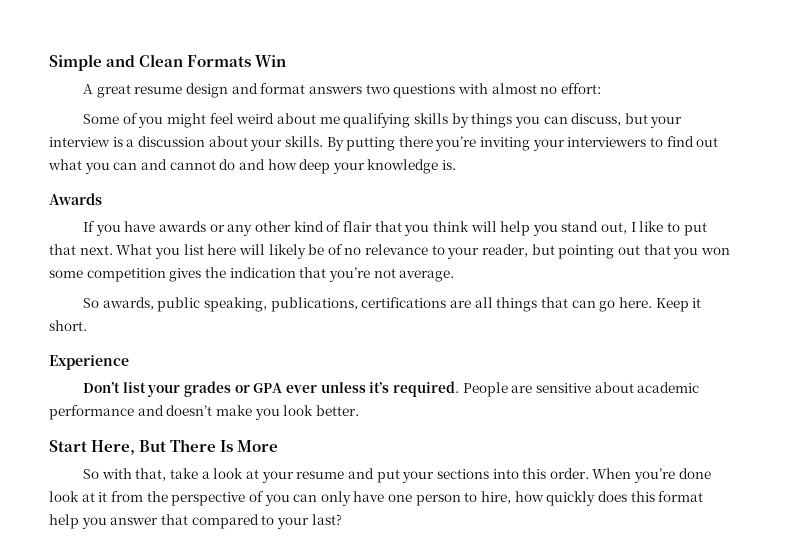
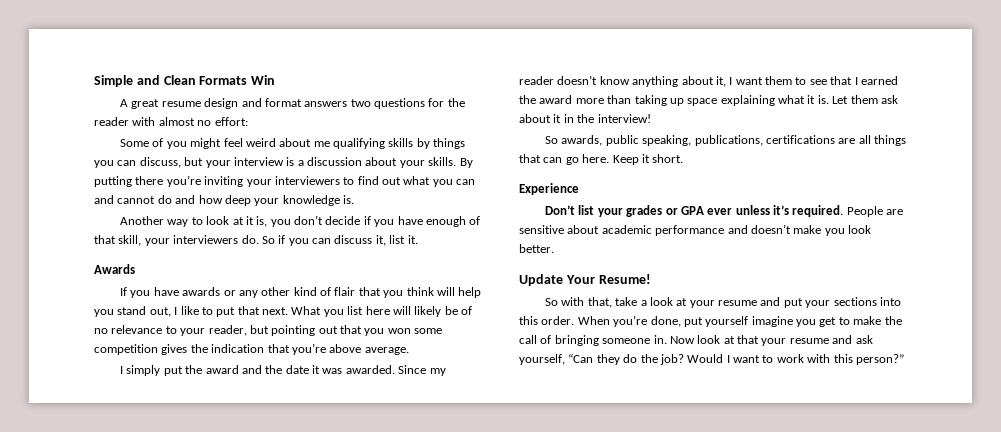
- A great resume design and format answers two questions with almost no effort:
+ A great resume design and format answers two questions for the reader with almost no effort:
+ Another way to look at it is, you don’t decide if you have enough of that skill, your interviewers do. So if you can discuss it, list it.
- What you list here will likely be of no relevance to your reader, but pointing out that you won some competition gives the indication that you’re not average.
+ What you list here will likely be of no relevance to your reader, but pointing out that you won some competition gives the indication that you’re above average.
+ I simply put the award and the date it was awarded. Since my reader doesn’t know anything about it, I want them to see that I earned the award more than taking up space explaining what it is. Let them ask about it in the interview!
- Start Here, But There Is More
+ Update Your Resume!
- When you’re done look at it from the perspective of you can only have one person to hire, how quickly does this format help you answer that compared to your last?
+ When you’re done, put yourself imagine you get to make the call of bringing someone in. Now look at that your resume and ask yourself, “Can they do the job? Would I want to work with this person?”

